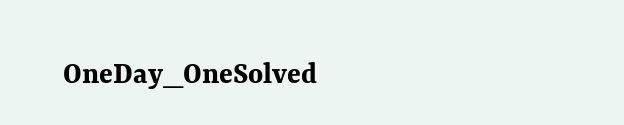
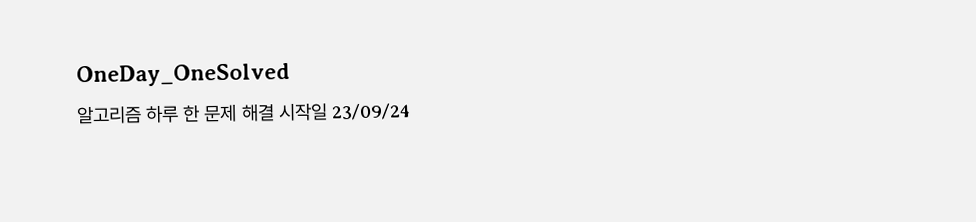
+ 알고리즘 하루 한 문제 해결 시작일 23/09/24

